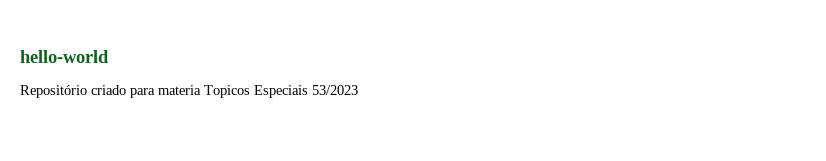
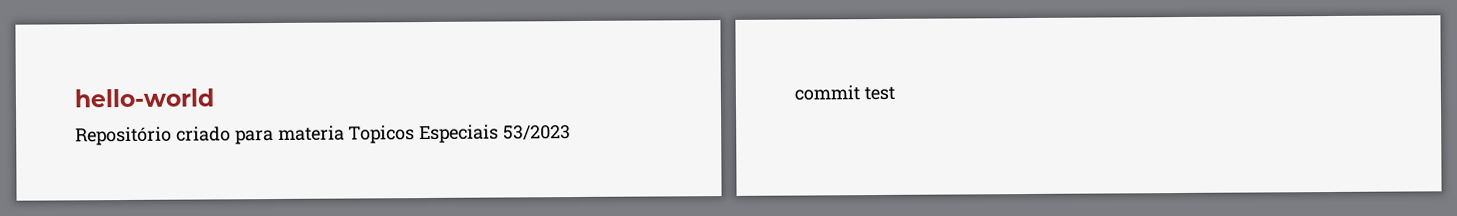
+ commit test

